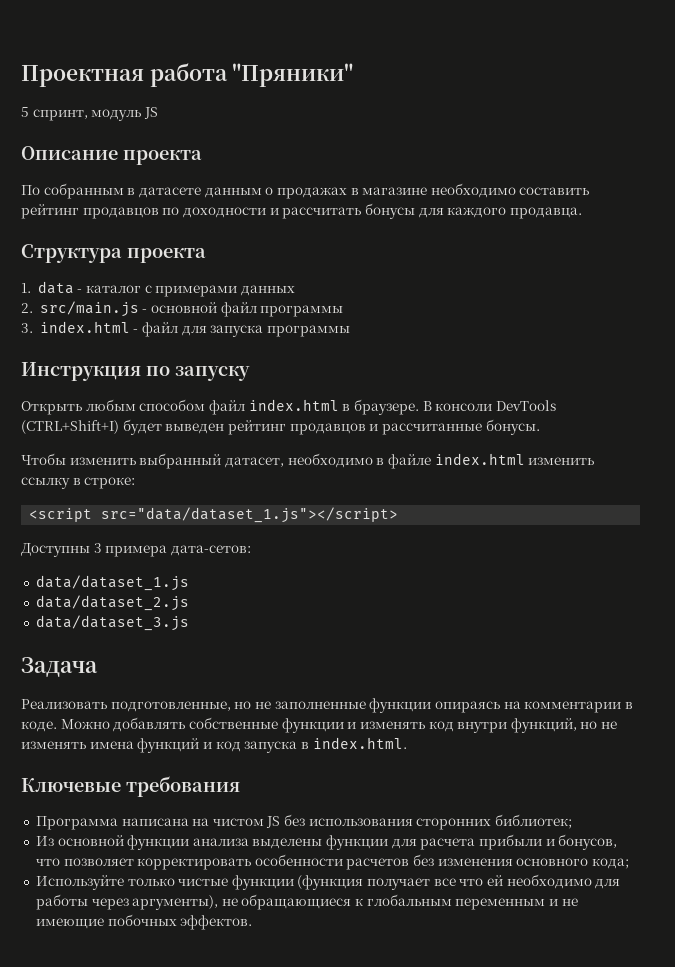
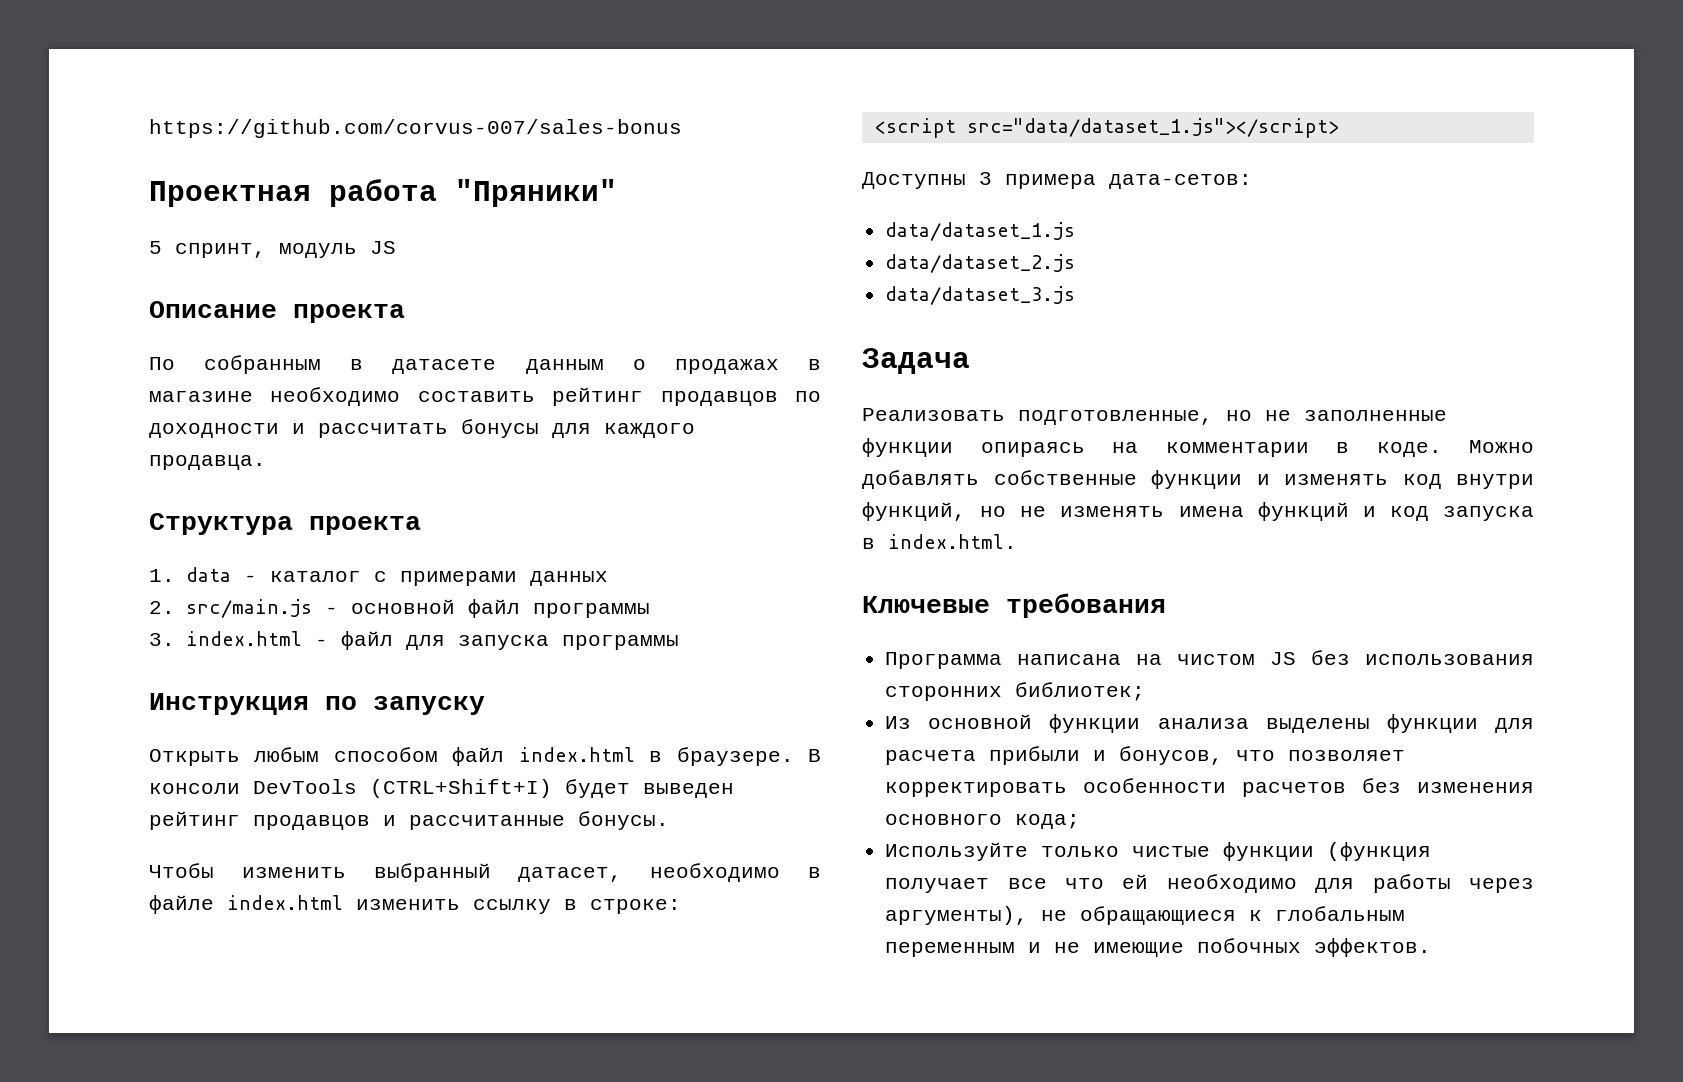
+ https://github.com/corvus-007/sales-bonus

